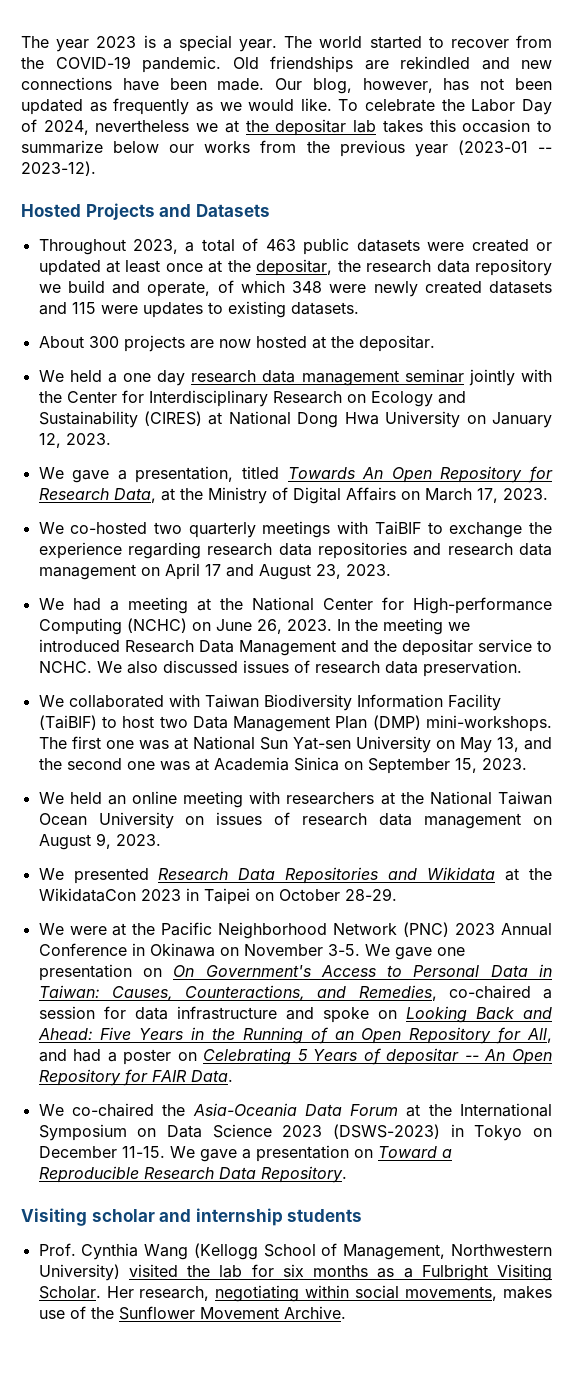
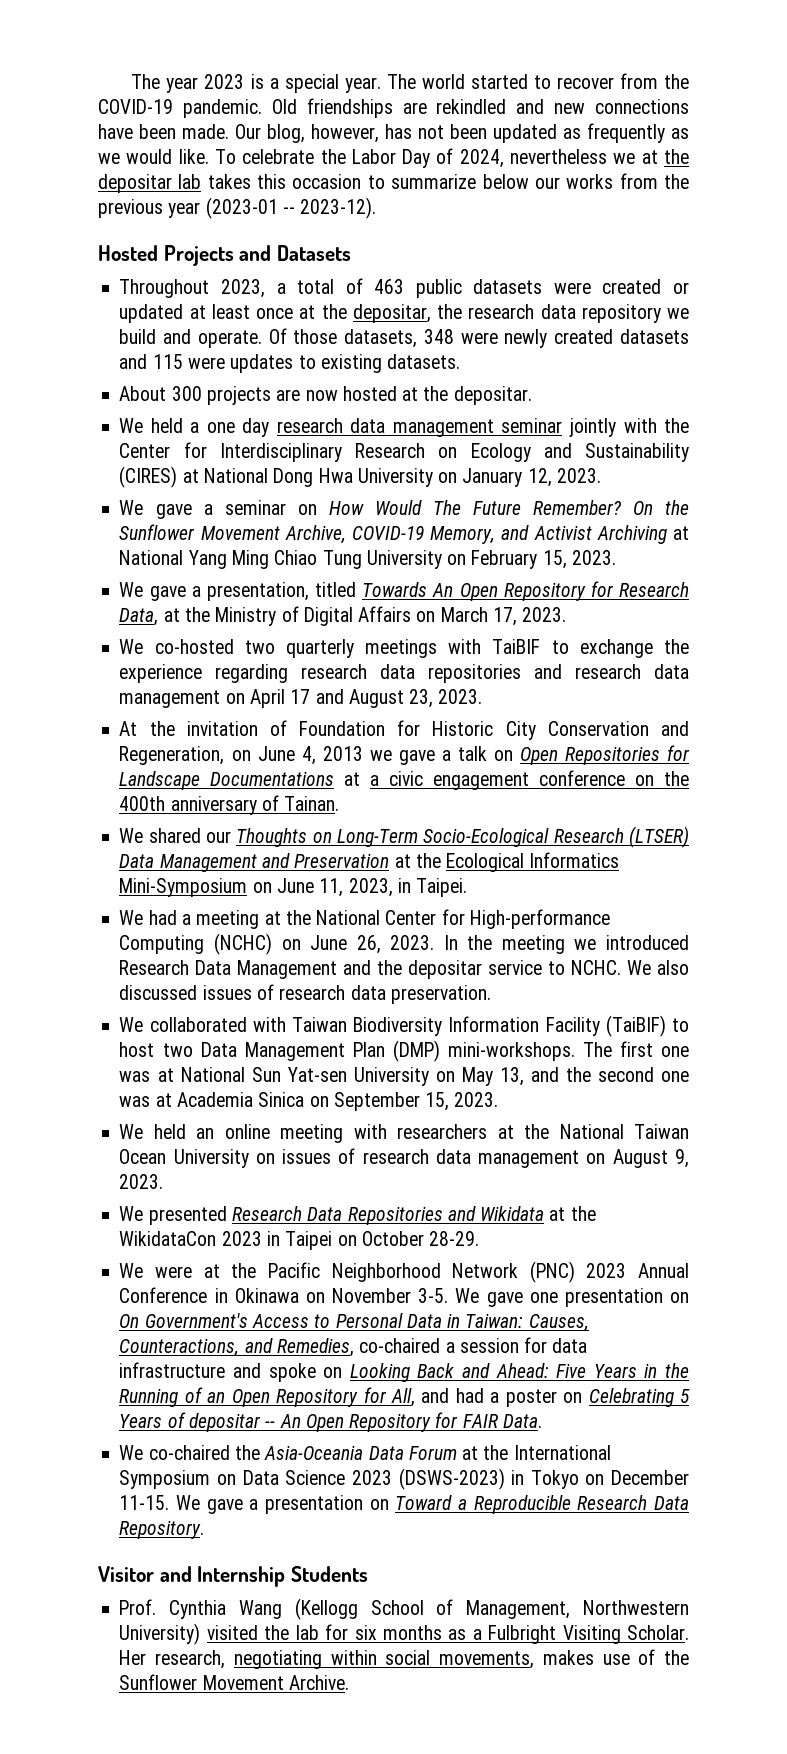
- Throughout 2023, a total of 463 public datasets were created or updated at least once at the depositar, the research data repository we build and operate, of which 348 were newly created datasets and 115 were updates to existing datasets.
+ Throughout 2023, a total of 463 public datasets were created or updated at least once at the depositar, the research data repository we build and operate. Of those datasets, 348 were newly created datasets and 115 were updates to existing datasets.
+ We gave a seminar on How Would The Future Remember? On the Sunflower Movement Archive, COVID-19 Memory, and Activist Archiving at National Yang Ming Chiao Tung University on February 15, 2023.
+ At the invitation of Foundation for Historic City Conservation and Regeneration, on June 4, 2013 we gave a talk on Open Repositories for Landscape Documentations at a civic engagement conference on the 400th anniversary of Tainan.
+ We shared our Thoughts on Long-Term Socio-Ecological Research (LTSER) Data Management and Preservation at the Ecological Informatics Mini-Symposium on June 11, 2023, in Taipei.
- Visiting scholar and internship students
+ Visitor and Internship Students

